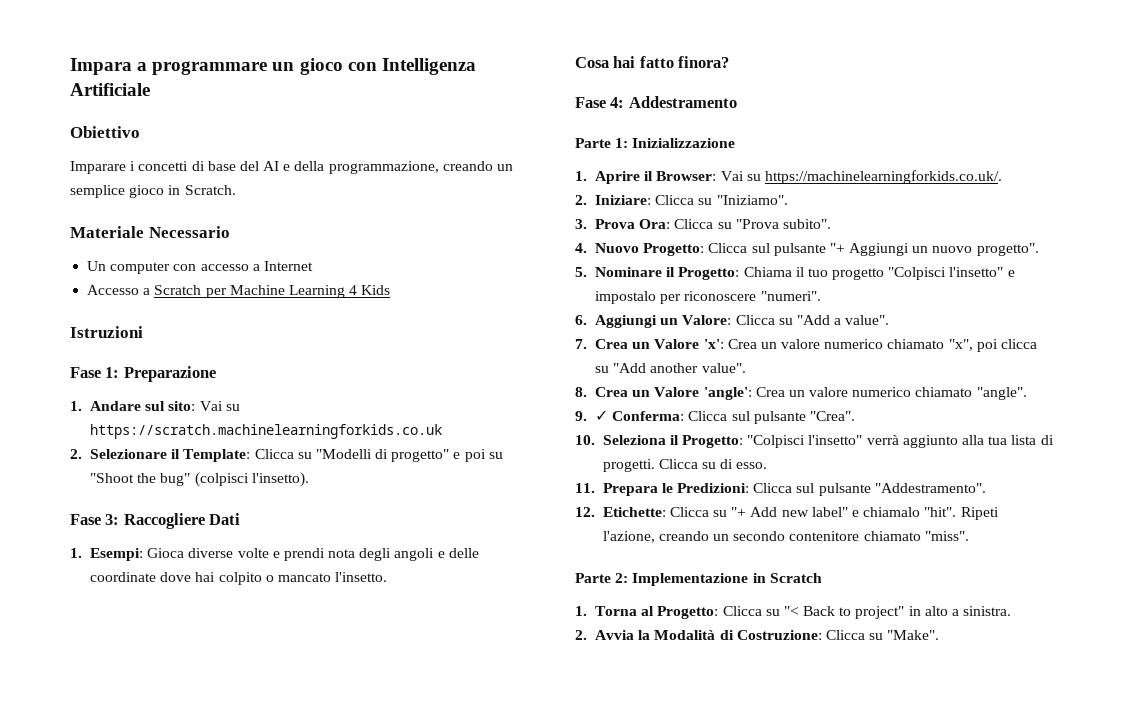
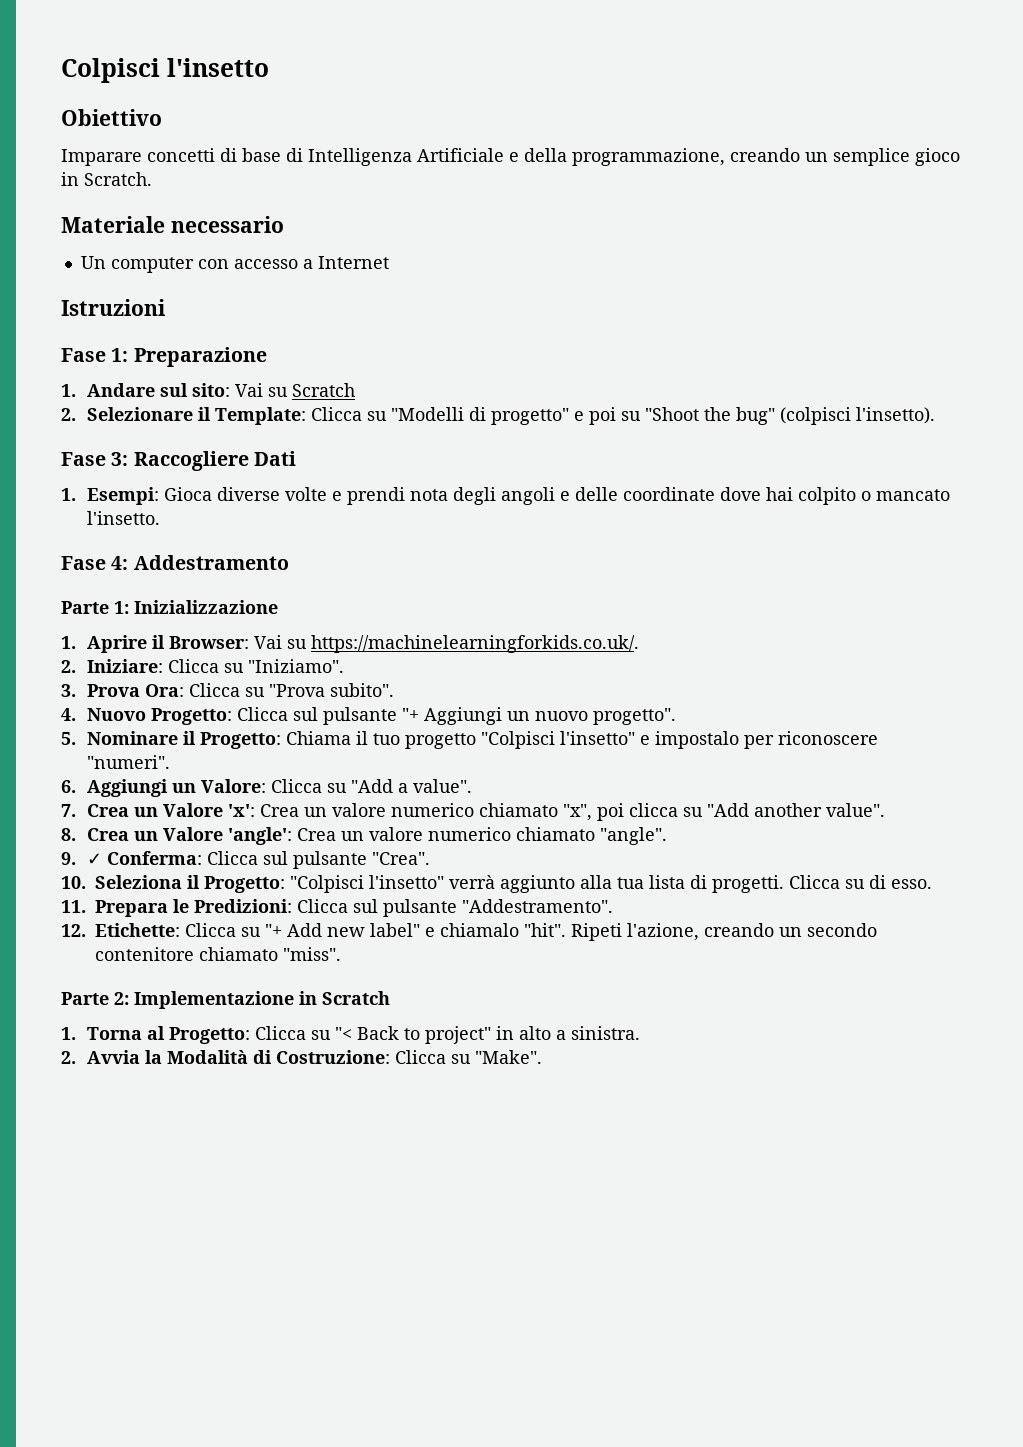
- Impara a programmare un gioco con Intelligenza Artificiale
+ Colpisci l'insetto
- Imparare i concetti di base del AI e della programmazione, creando un semplice gioco in Scratch.
+ Imparare concetti di base di Intelligenza Artificiale e della programmazione, creando un semplice gioco in Scratch.
- Materiale Necessario
+ Materiale necessario
- Accesso a Scratch per Machine Learning 4 Kids
- 1. Andare sul sito: Vai su https://scratch.machinelearningforkids.co.uk
+ 1. Andare sul sito: Vai su Scratch
- Cosa hai fatto finora?

